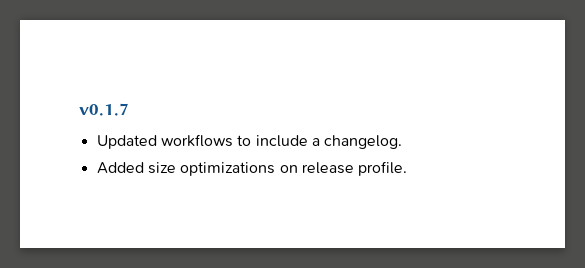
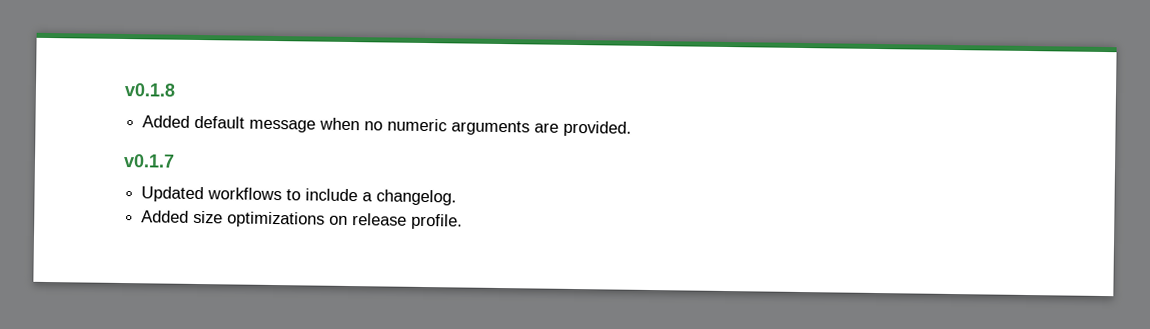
+ v0.1.8
+ Added default message when no numeric arguments are provided.

